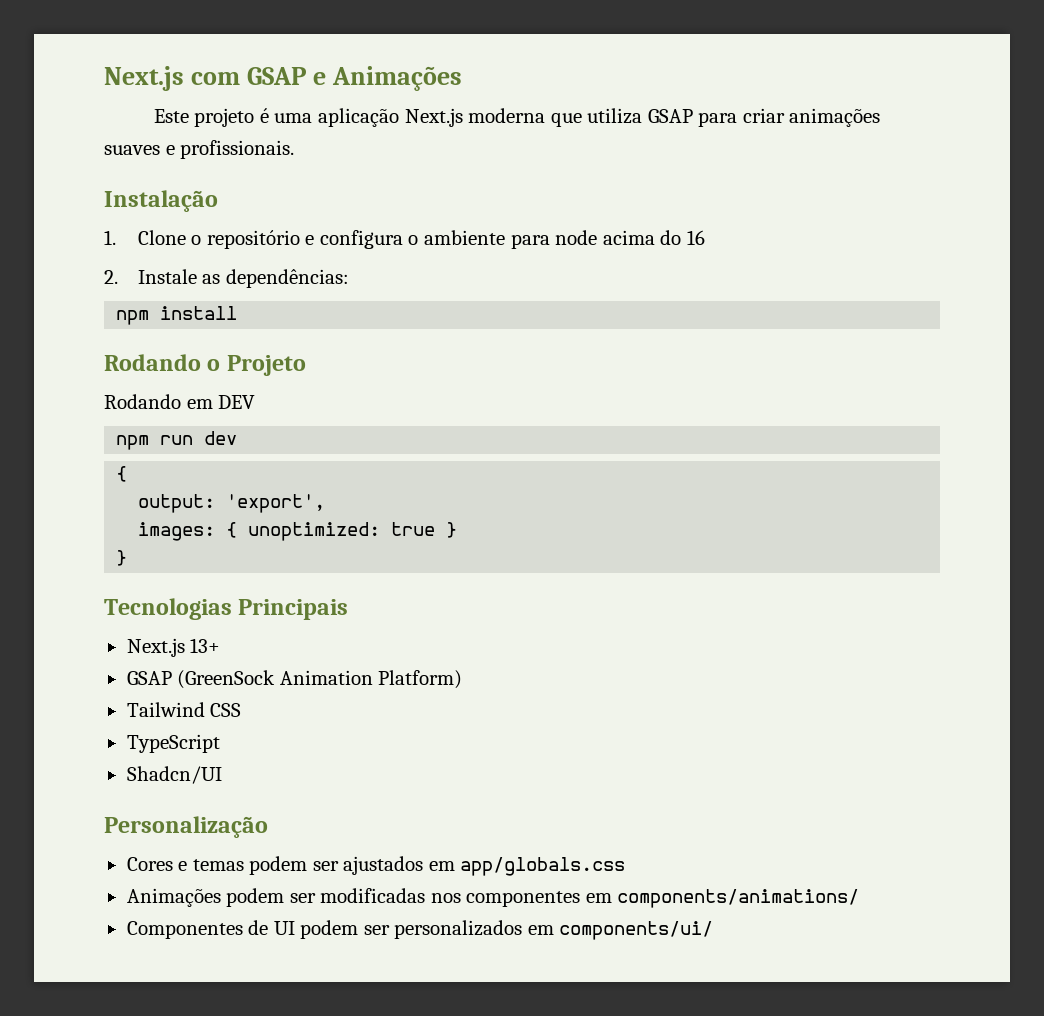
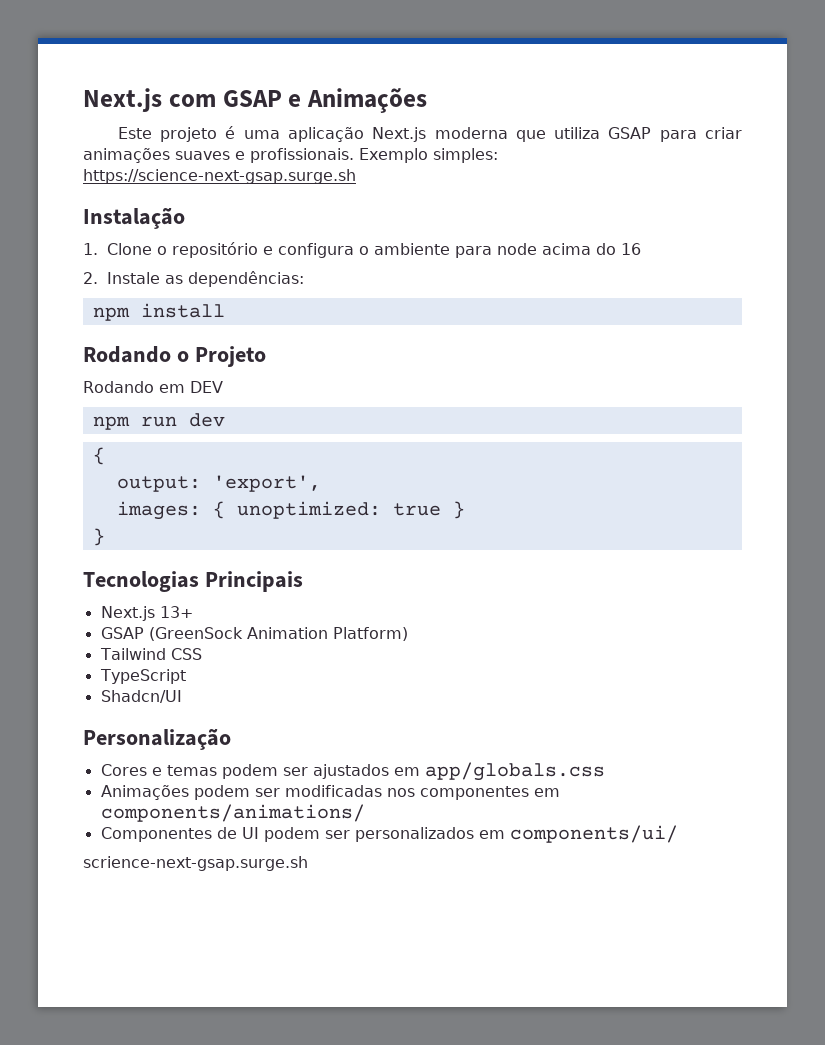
+ Exemplo simples: https://science-next-gsap.surge.sh
+ scrience-next-gsap.surge.sh

